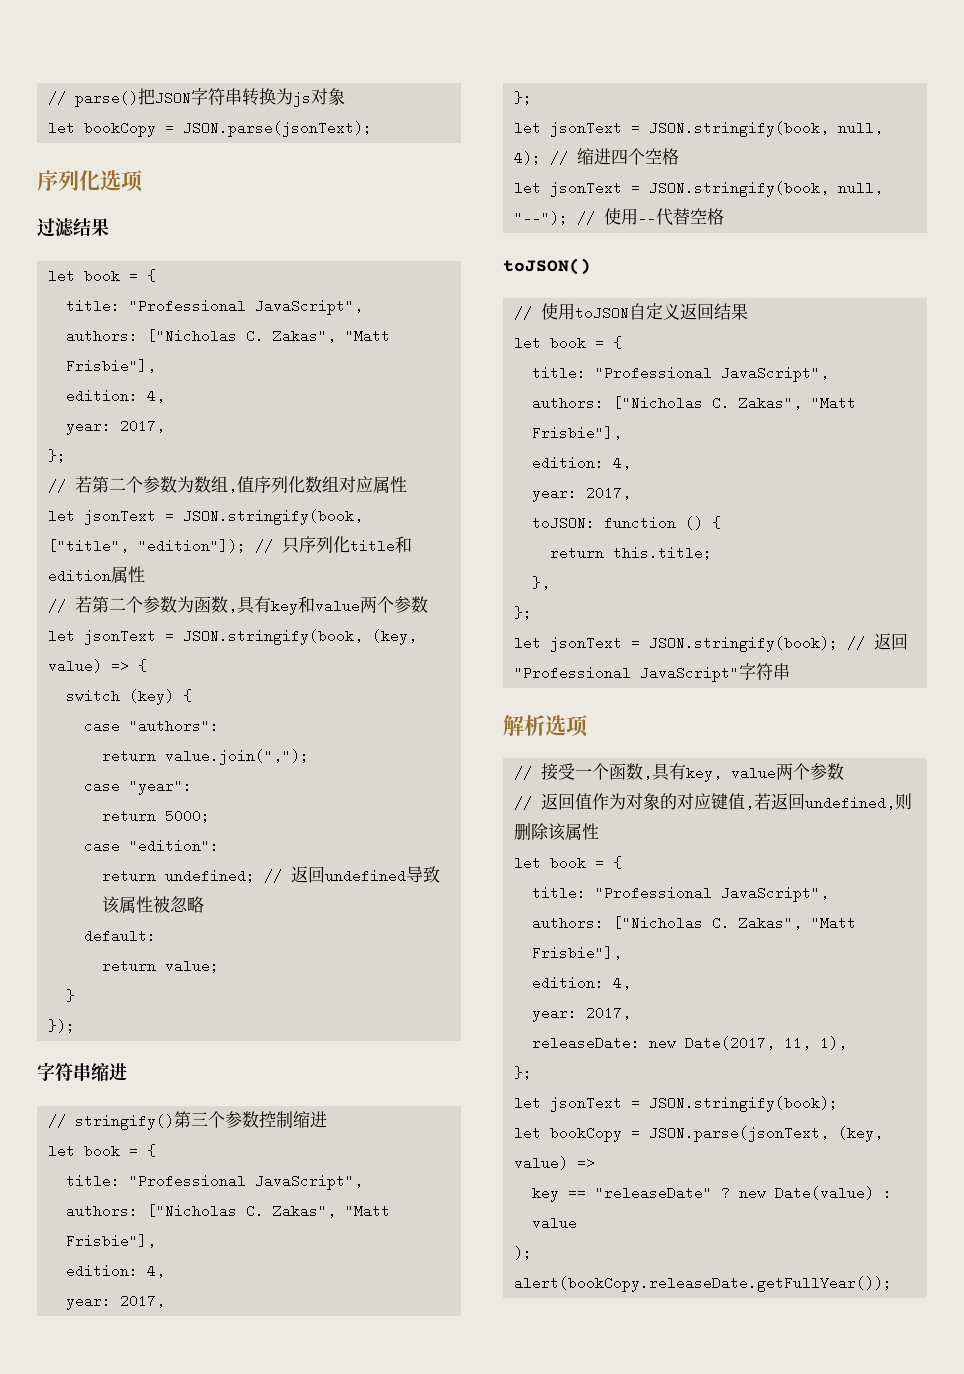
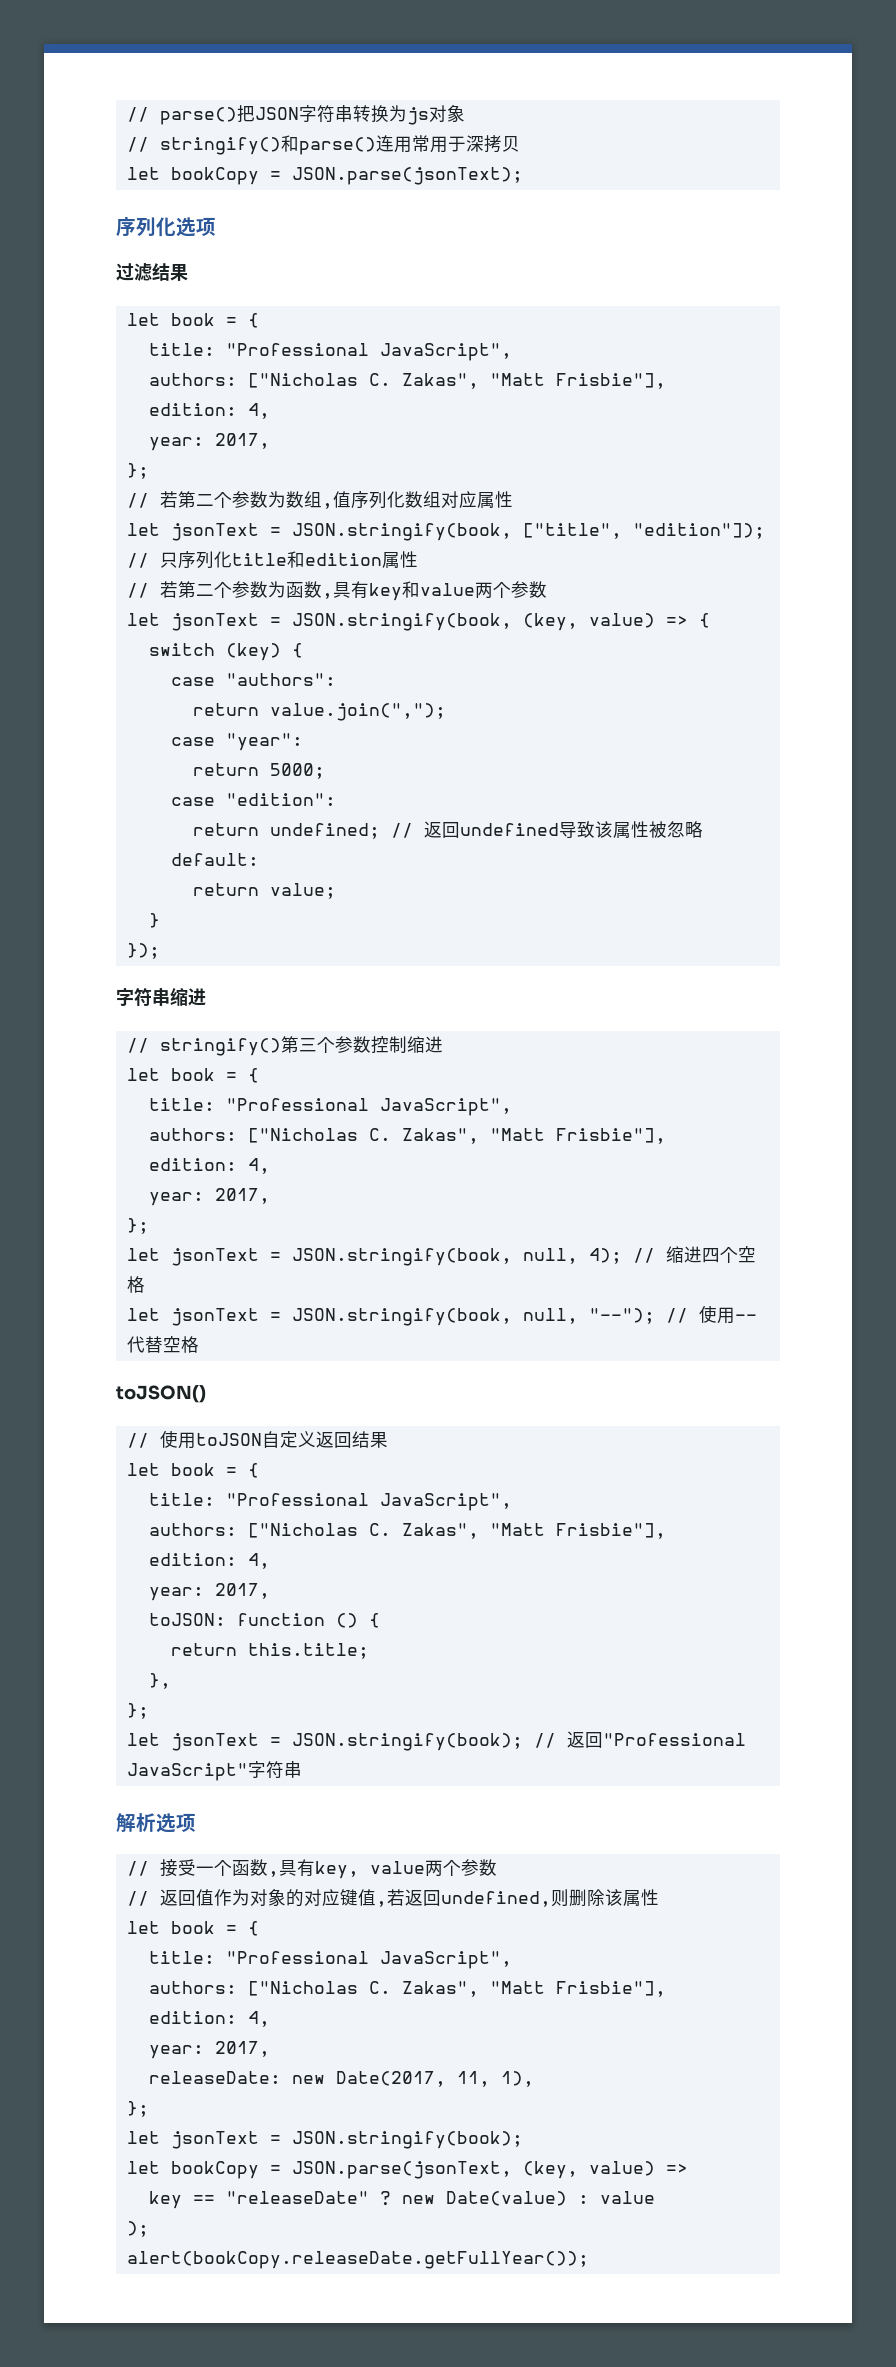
+ // stringify()和parse()连用常用于深拷贝

